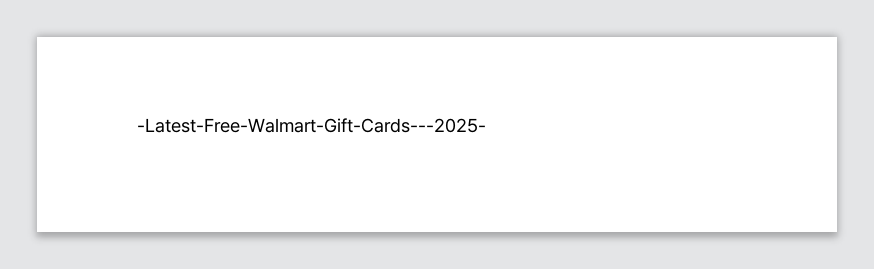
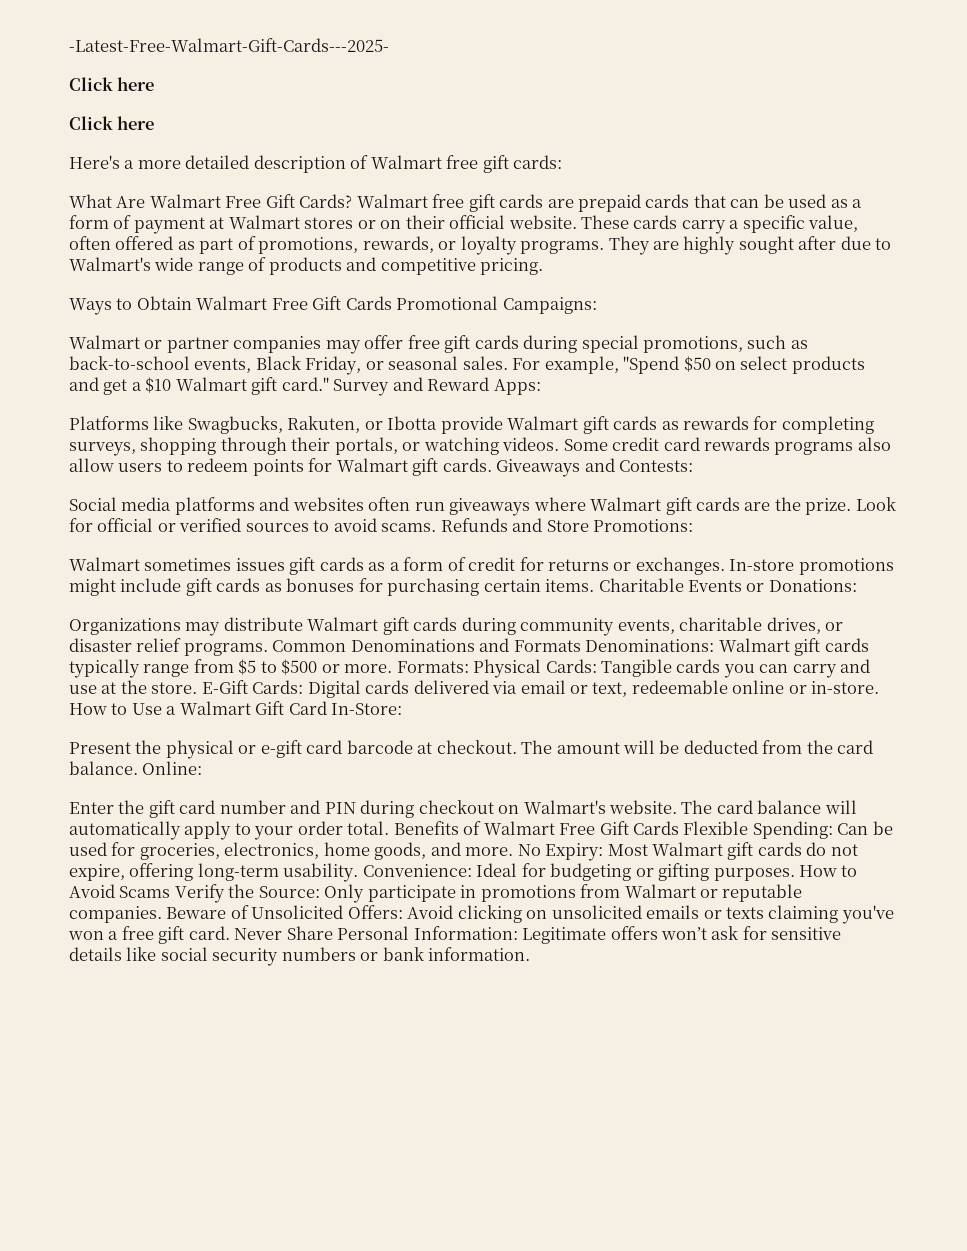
  -Latest-Free-Walmart-Gift-Cards---2025-
+ Click here
+ Click here
+ Here's a more detailed description of Walmart free gift cards:
+ What Are Walmart Free Gift Cards? Walmart free gift cards are prepaid cards that can be used as a form of payment at Walmart stores or on their official website. These cards carry a specific value, often offered as part of promotions, rewards, or loyalty programs. They are highly sought after due to Walmart's wide range of products and competitive pricing.
+ Ways to Obtain Walmart Free Gift Cards Promotional Campaigns:
+ Walmart or partner companies may offer free gift cards during special promotions, such as back-to-school events, Black Friday, or seasonal sales. For example, "Spend $50 on select products and get a $10 Walmart gift card." Survey and Reward Apps:
+ Platforms like Swagbucks, Rakuten, or Ibotta provide Walmart gift cards as rewards for completing surveys, shopping through their portals, or watching videos. Some credit card rewards programs also allow users to redeem points for Walmart gift cards. Giveaways and Contests:
+ Social media platforms and websites often run giveaways where Walmart gift cards are the prize. Look for official or verified sources to avoid scams. Refunds and Store Promotions:
+ Walmart sometimes issues gift cards as a form of credit for returns or exchanges. In-store promotions might include gift cards as bonuses for purchasing certain items. Charitable Events or Donations:
+ Organizations may distribute Walmart gift cards during community events, charitable drives, or disaster relief programs. Common Denominations and Formats Denominations: Walmart gift cards typically range from $5 to $500 or more. Formats: Physical Cards: Tangible cards you can carry and use at the store. E-Gift Cards: Digital cards delivered via email or text, redeemable online or in-store. How to Use a Walmart Gift Card In-Store:
+ Present the physical or e-gift card barcode at checkout. The amount will be deducted from the card balance. Online:
+ Enter the gift card number and PIN during checkout on Walmart's website. The card balance will automatically apply to your order total. Benefits of Walmart Free Gift Cards Flexible Spending: Can be used for groceries, electronics, home goods, and more. No Expiry: Most Walmart gift cards do not expire, offering long-term usability. Convenience: Ideal for budgeting or gifting purposes. How to Avoid Scams Verify the Source: Only participate in promotions from Walmart or reputable companies. Beware of Unsolicited Offers: Avoid clicking on unsolicited emails or texts claiming you've won a free gift card. Never Share Personal Information: Legitimate offers won’t ask for sensitive details like social security numbers or bank information.

